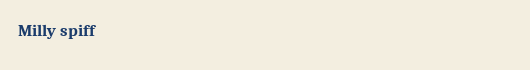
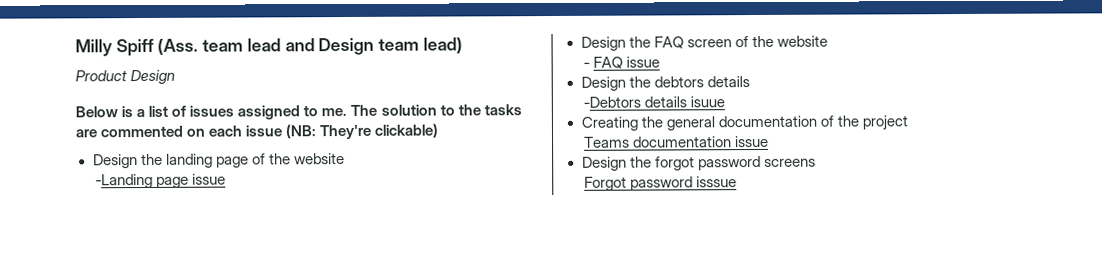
- Milly spiff
+ Milly Spiff (Ass. team lead and Design team lead)
+ Product Design
+ Below is a list of issues assigned to me. The solution to the tasks are commented on each issue (NB: They're clickable)
+ Design the landing page of the website
+ -Landing page issue
+ Design the FAQ screen of the website
+ - FAQ issue
+ Design the debtors details
+ -Debtors details isuue
+ Creating the general documentation of the project
+ Teams documentation issue
+ Design the forgot password screens
+ Forgot password isssue

